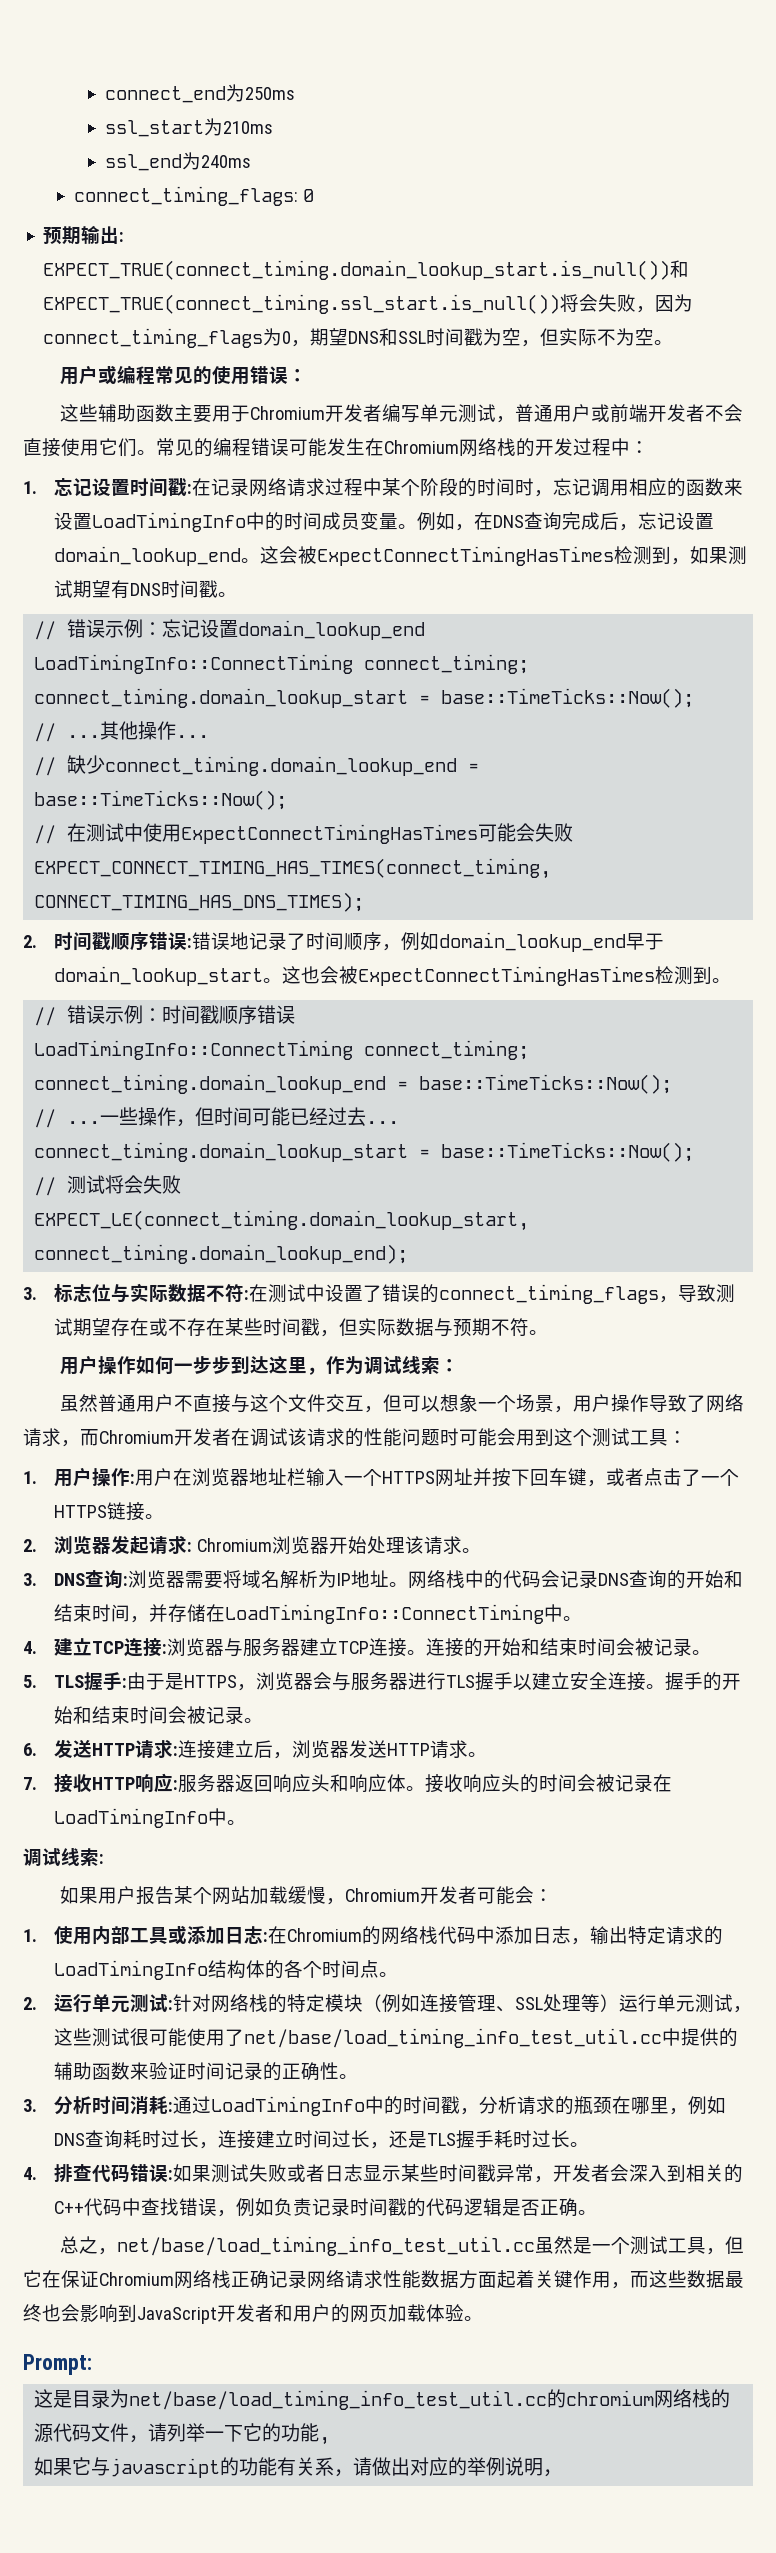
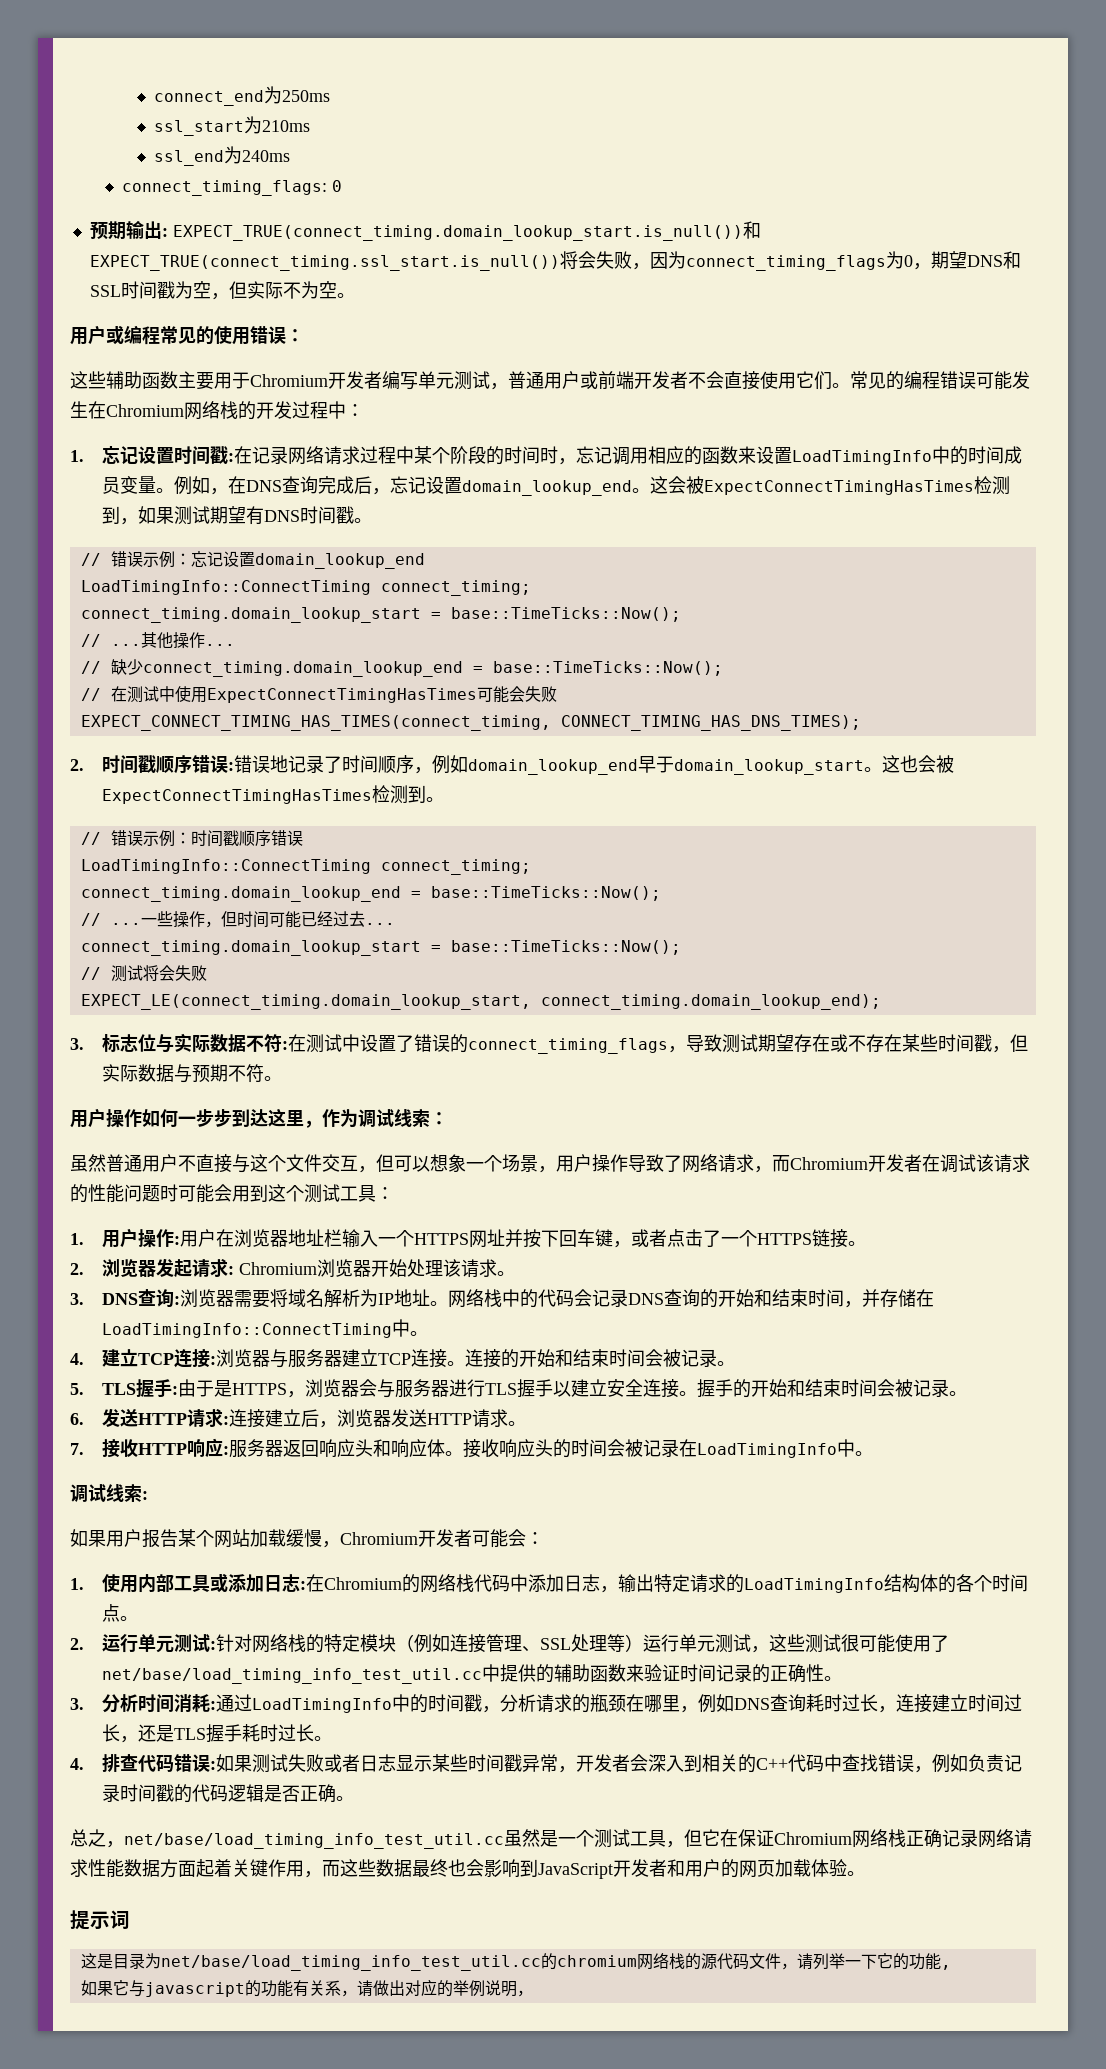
- Prompt:
+ 提示词

